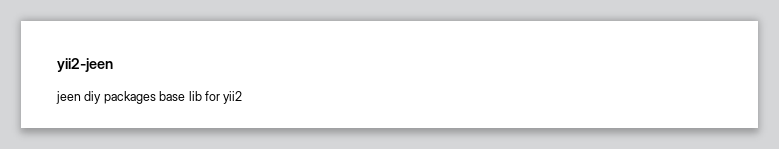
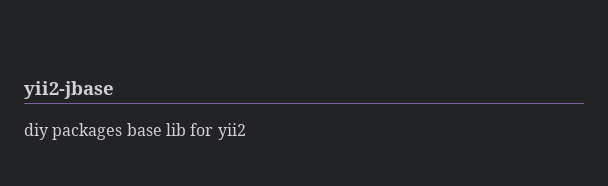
- yii2-jeen
- jeen diy packages base lib for yii2
+ yii2-jbase
+ diy packages base lib for yii2

